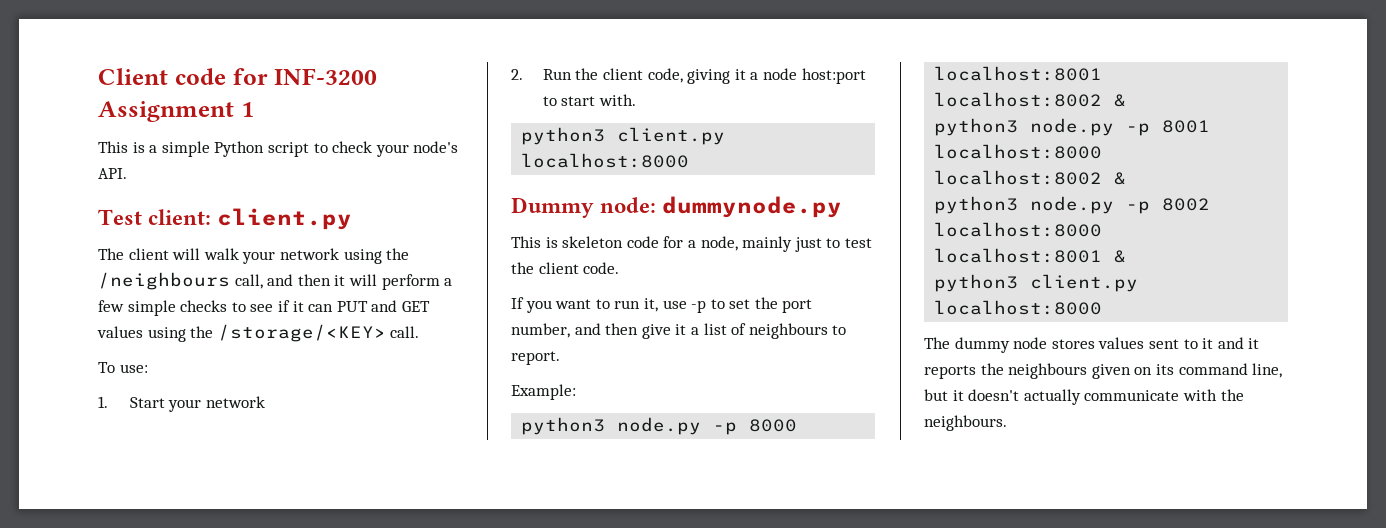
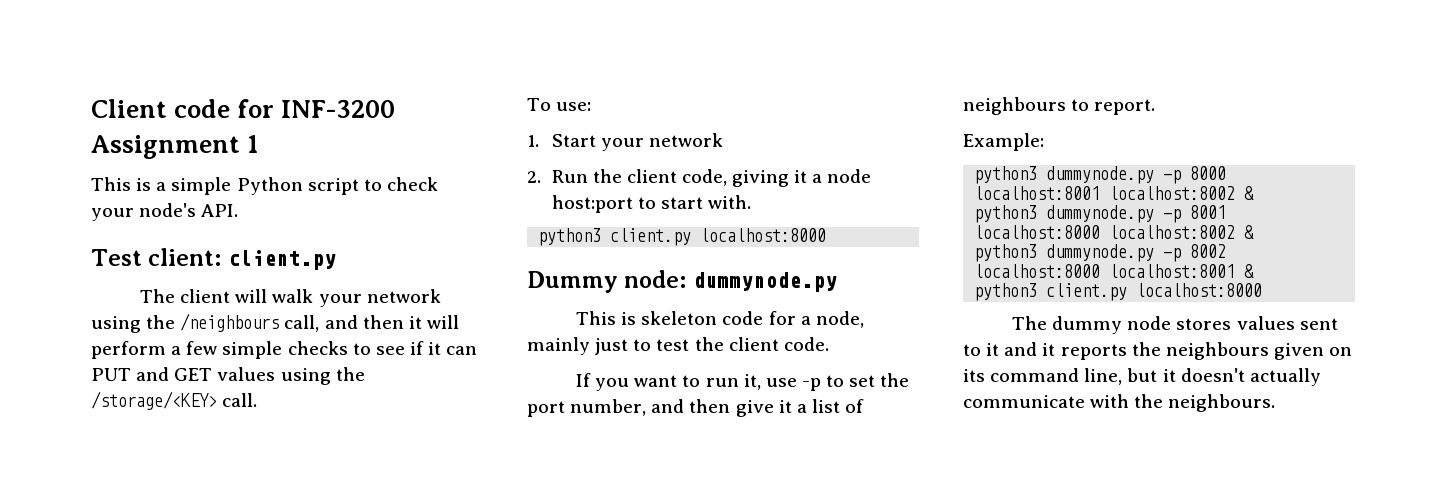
- python3 node.py -p 8000 localhost:8001 localhost:8002 &
+ python3 dummynode.py -p 8000 localhost:8001 localhost:8002 &
- python3 node.py -p 8001 localhost:8000 localhost:8002 &
+ python3 dummynode.py -p 8001 localhost:8000 localhost:8002 &
- python3 node.py -p 8002 localhost:8000 localhost:8001 &
+ python3 dummynode.py -p 8002 localhost:8000 localhost:8001 &

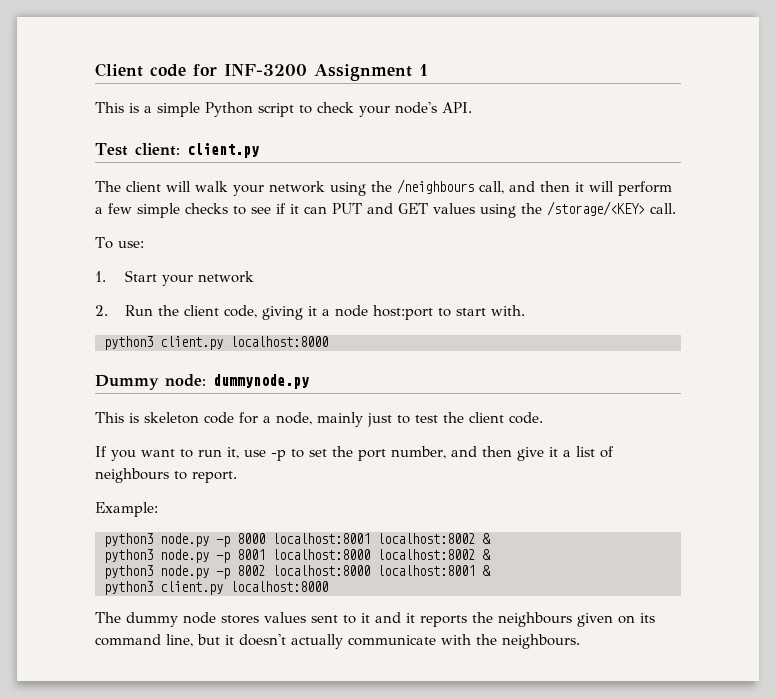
- python3 dummynode.py -p 8000 localhost:8001 localhost:8002 &
+ python3 node.py -p 8000 localhost:8001 localhost:8002 &
- python3 dummynode.py -p 8001 localhost:8000 localhost:8002 &
+ python3 node.py -p 8001 localhost:8000 localhost:8002 &
- python3 dummynode.py -p 8002 localhost:8000 localhost:8001 &
+ python3 node.py -p 8002 localhost:8000 localhost:8001 &

